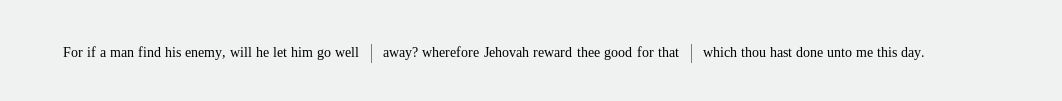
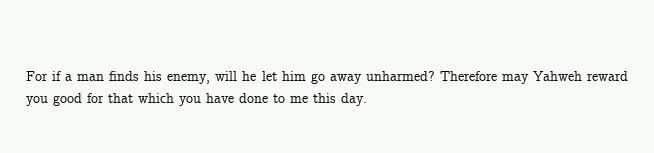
- For if a man find his enemy, will he let him go well away? wherefore Jehovah reward thee good for that which thou hast done unto me this day.
+ For if a man finds his enemy, will he let him go away unharmed? Therefore may Yahweh reward you good for that which you have done to me this day.

